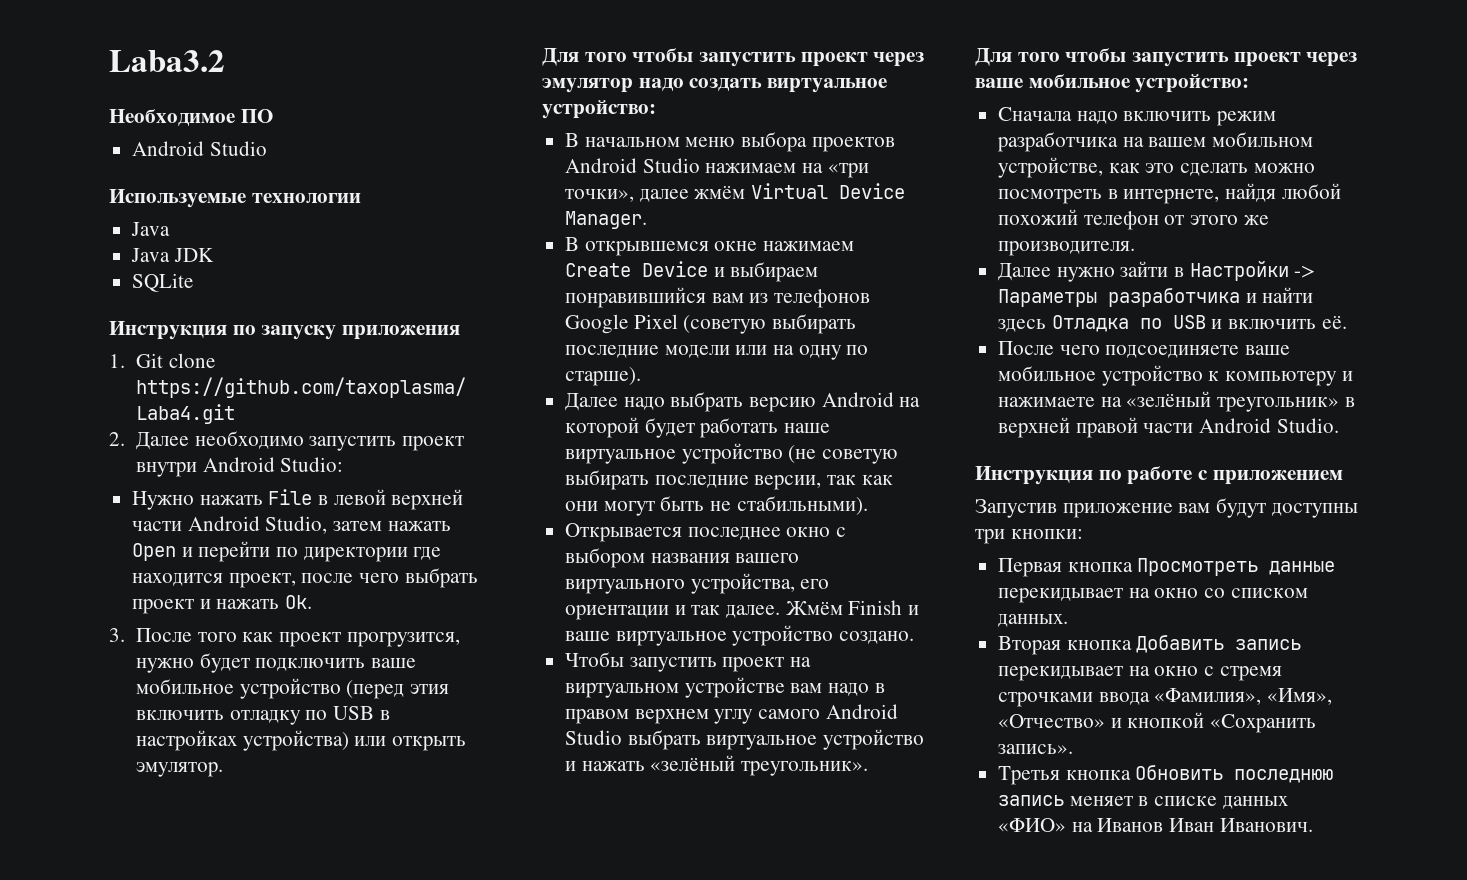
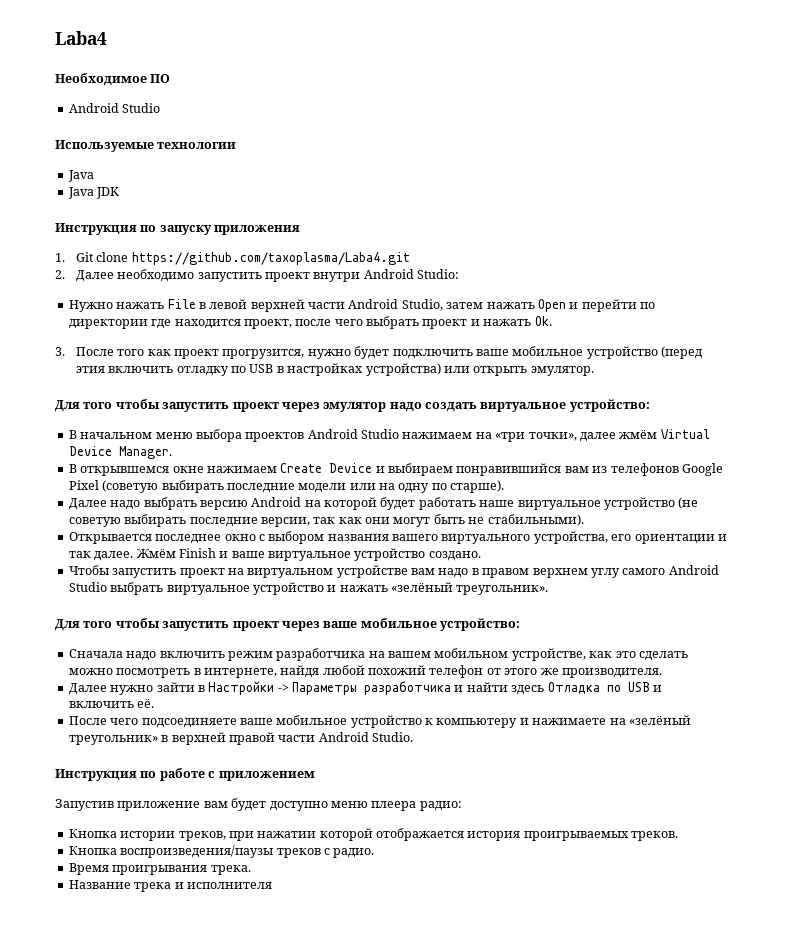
- Laba3.2
+ Laba4
- SQLite
- Запустив приложение вам будут доступны три кнопки:
- Первая кнопка Просмотреть данные перекидывает на окно со списком данных.
- Вторая кнопка Добавить запись перекидывает на окно с стремя строчками ввода «Фамилия», «Имя», «Отчество» и кнопкой «Сохранить запись».
- Третья кнопка Обновить последнюю запись меняет в списке данных «ФИО» на Иванов Иван Иванович.
+ Запустив приложение вам будет доступно меню плеера радио:
+ Кнопка истории треков, при нажатии которой отображается история проигрываемых треков.
+ Кнопка воспроизведения/паузы треков с радио.
+ Время проигрывания трека.
+ Название трека и исполнителя

